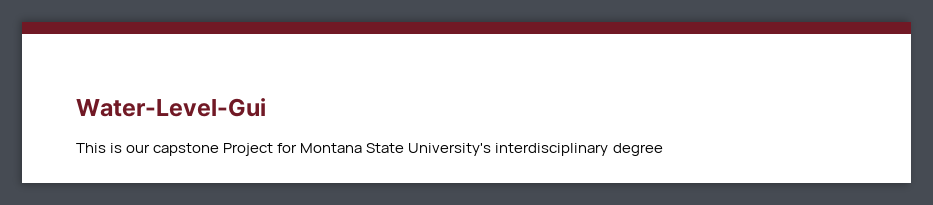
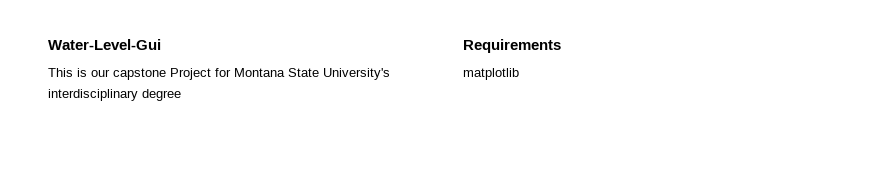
+ Requirements
+ matplotlib

